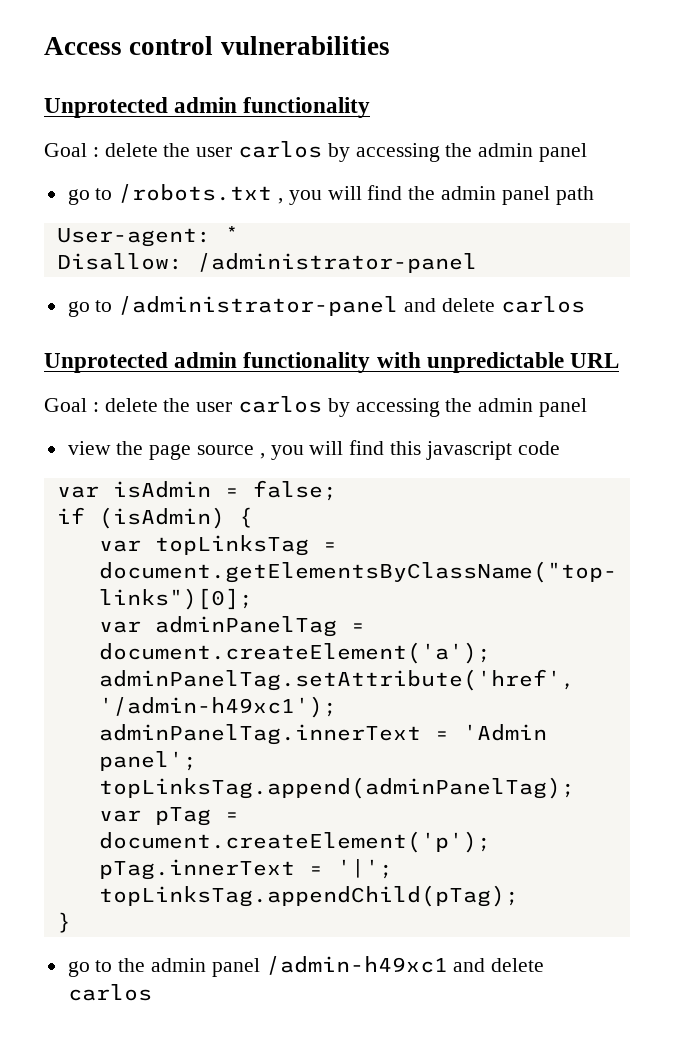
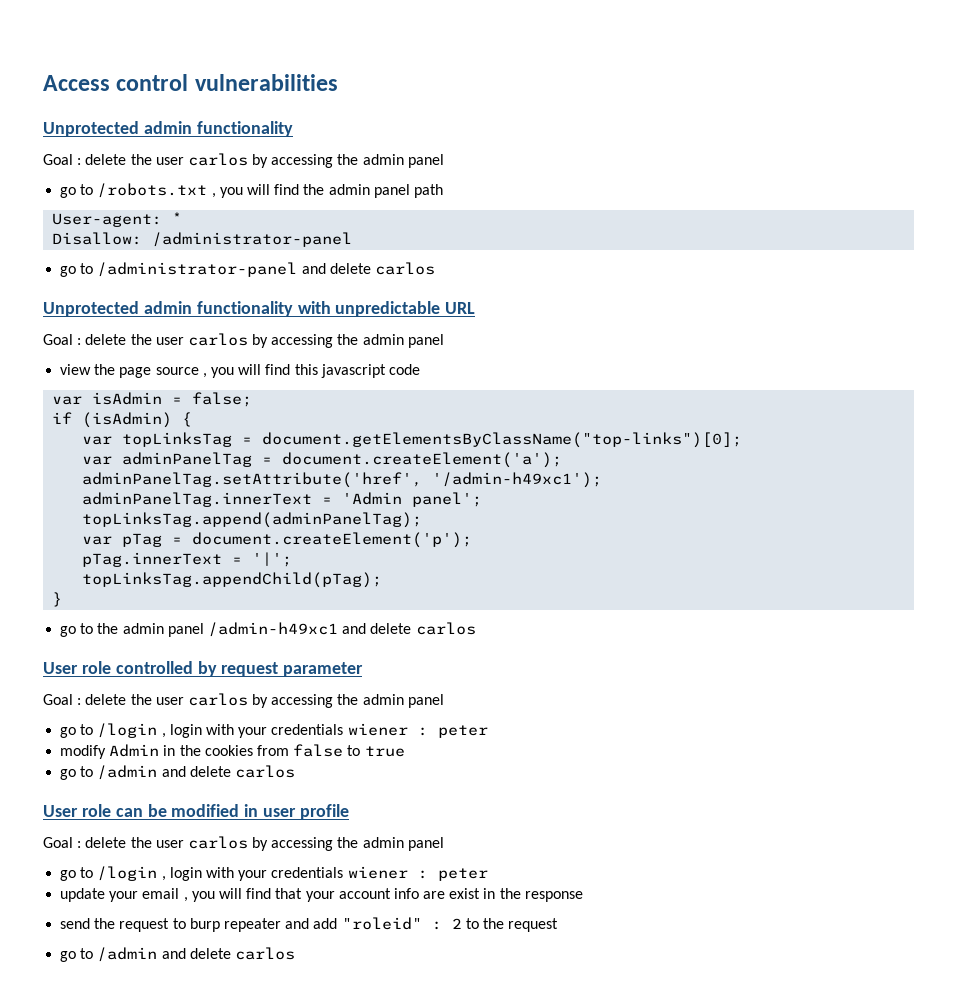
+ User role controlled by request parameter
+ Goal : delete the user carlos by accessing the admin panel
+ go to /login , login with your credentials wiener : peter
+ modify Admin in the cookies from false to true
+ go to /admin and delete carlos
+ User role can be modified in user profile
+ Goal : delete the user carlos by accessing the admin panel
+ go to /login , login with your credentials wiener : peter
+ update your email , you will find that your account info are exist in the response
+ send the request to burp repeater and add "roleid" : 2 to the request
+ go to /admin and delete carlos

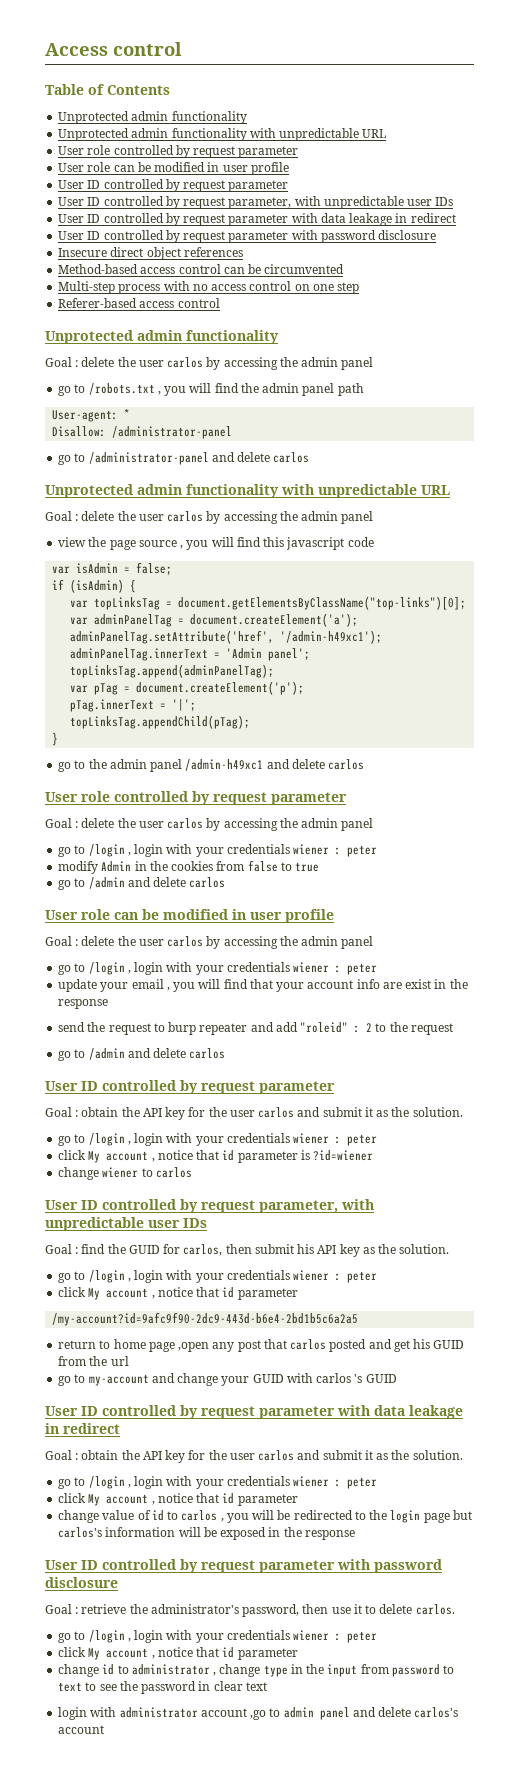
- Access control vulnerabilities
+ Access control
+ Table of Contents
+ Unprotected admin functionality
+ Unprotected admin functionality with unpredictable URL
+ User role controlled by request parameter
+ User role can be modified in user profile
+ User ID controlled by request parameter
+ User ID controlled by request parameter, with unpredictable user IDs
+ User ID controlled by request parameter with data leakage in redirect
+ User ID controlled by request parameter with password disclosure
+ Insecure direct object references
+ Method-based access control can be circumvented
+ Multi-step process with no access control on one step
+ Referer-based access control
  send the request to burp repeater and add "roleid" : 2 to the request
  go to /admin and delete carlos
+ User ID controlled by request parameter
+ Goal : obtain the API key for the user carlos and submit it as the solution.
+ go to /login , login with your credentials wiener : peter
+ click My account , notice that id parameter is ?id=wiener
+ change wiener to carlos
+ User ID controlled by request parameter, with unpredictable user IDs
+ Goal : find the GUID for carlos, then submit his API key as the solution.
+ go to /login , login with your credentials wiener : peter
+ click My account , notice that id parameter
+ /my-account?id=9afc9f90-2dc9-443d-b6e4-2bd1b5c6a2a5
+ return to home page ,open any post that carlos posted and get his GUID from the url
+ go to my-account and change your GUID with carlos 's GUID
+ User ID controlled by request parameter with data leakage in redirect
+ Goal : obtain the API key for the user carlos and submit it as the solution.
+ go to /login , login with your credentials wiener : peter
+ click My account , notice that id parameter
+ change value of id to carlos , you will be redirected to the login page but carlos's information will be exposed in the response
+ User ID controlled by request parameter with password disclosure
+ Goal : retrieve the administrator's password, then use it to delete carlos.
+ go to /login , login with your credentials wiener : peter
+ click My account , notice that id parameter
+ change id to administrator , change type in the input from password to text to see the password in clear text
+ login with administrator account ,go to admin panel and delete carlos's account

